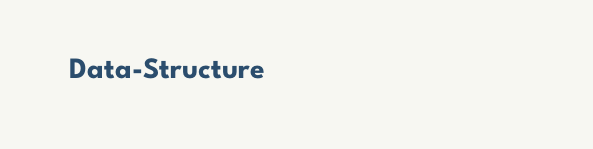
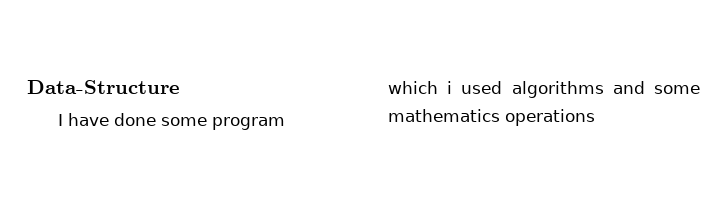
+ I have done some program which i used algorithms and some mathematics operations

